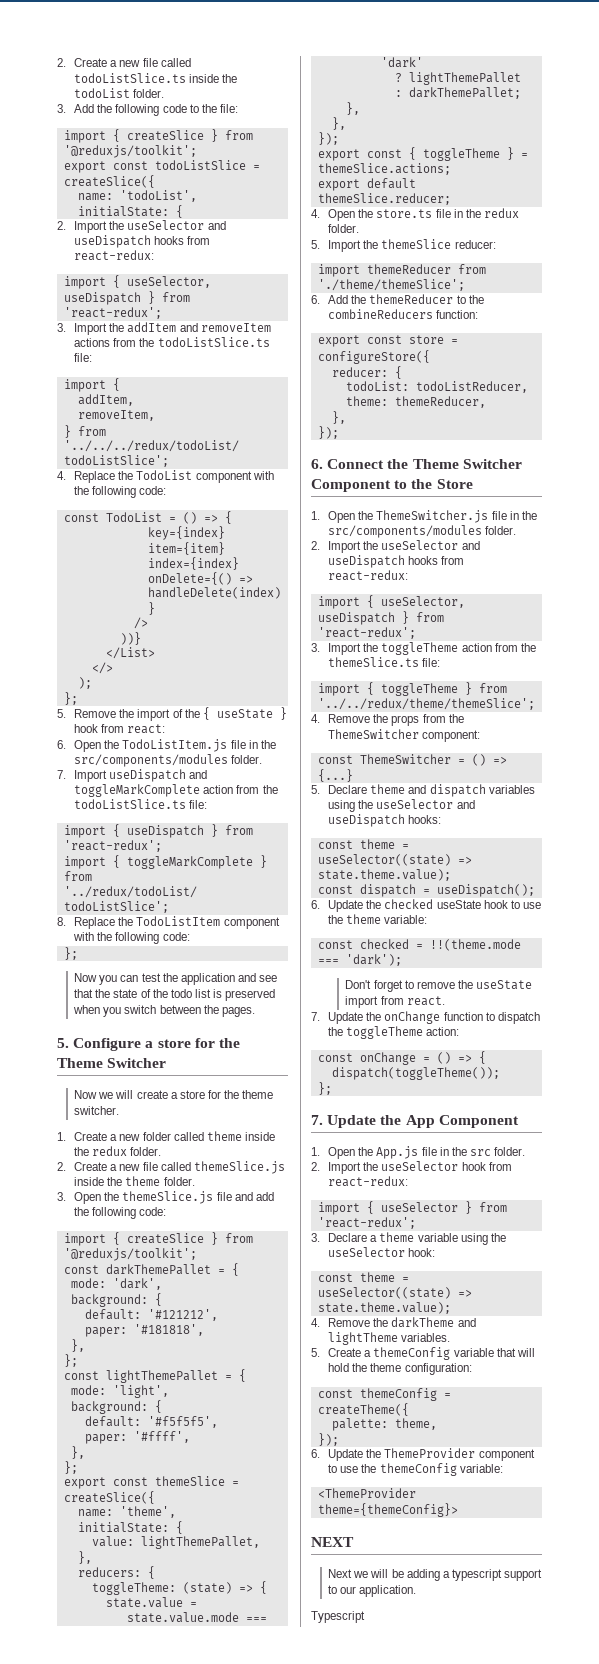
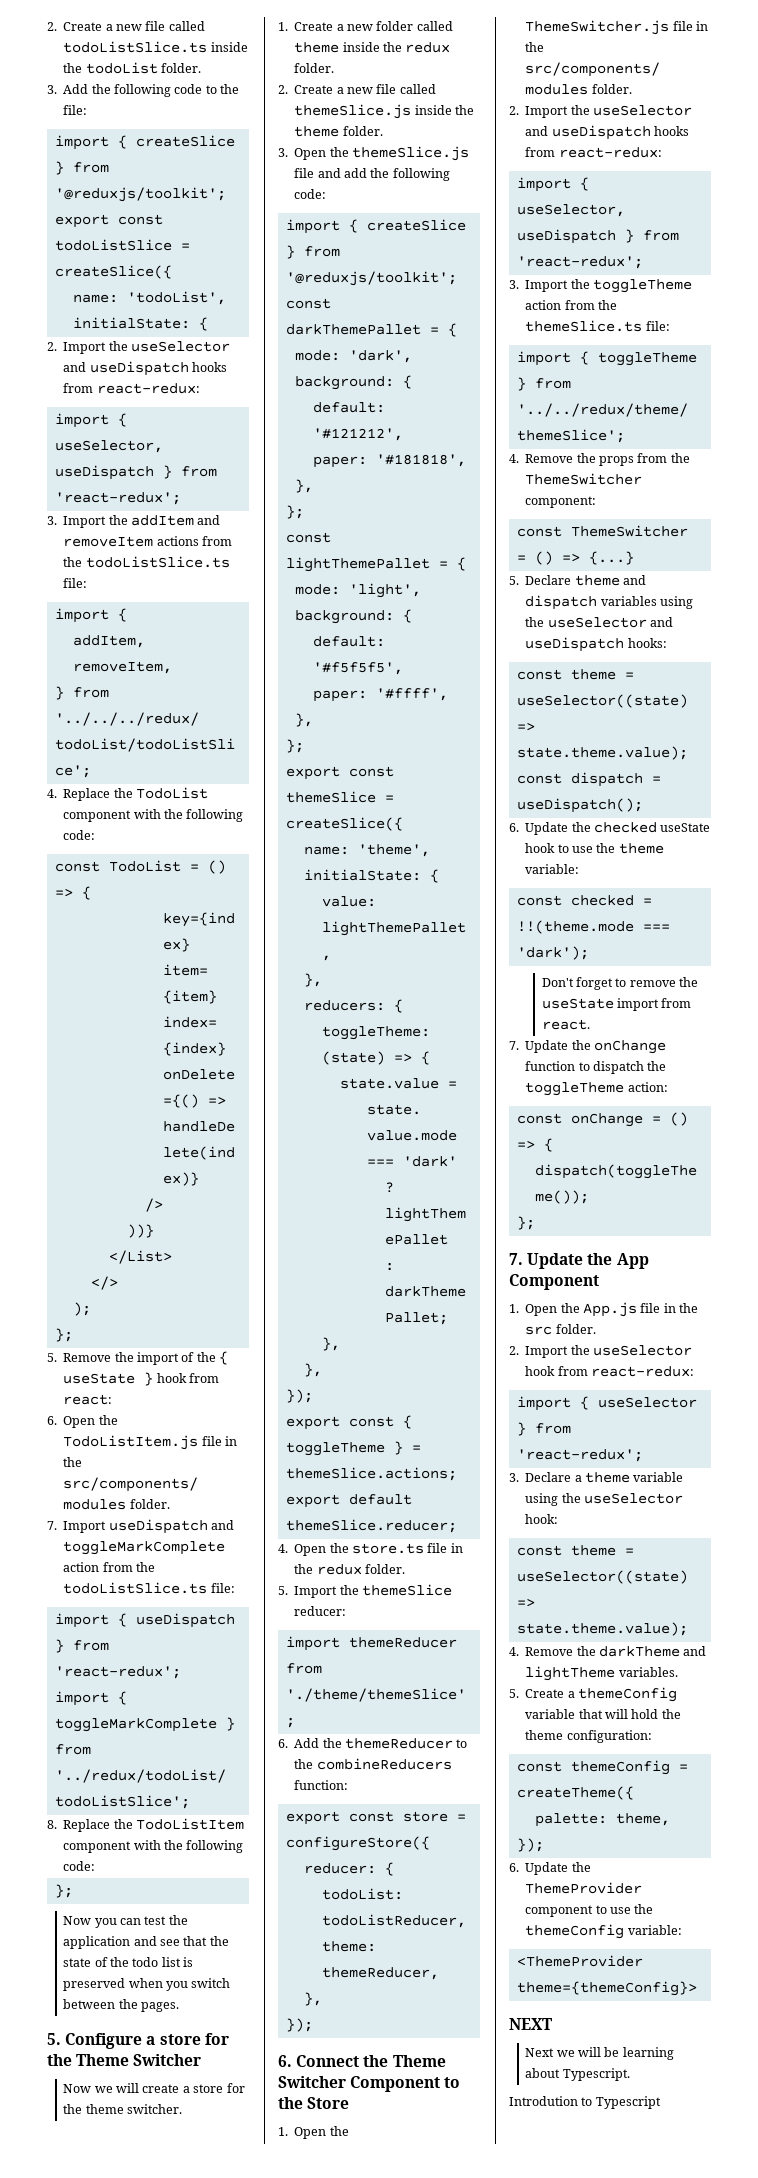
- Next we will be adding a typescript support to our application.
- Typescript
+ Next we will be learning about Typescript.
+ Introdution to Typescript

